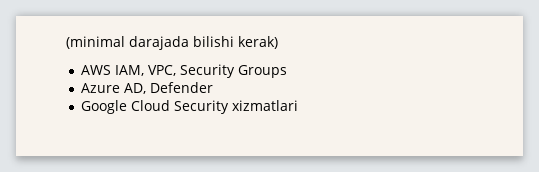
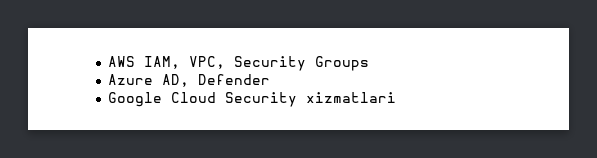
- (minimal darajada bilishi kerak)

